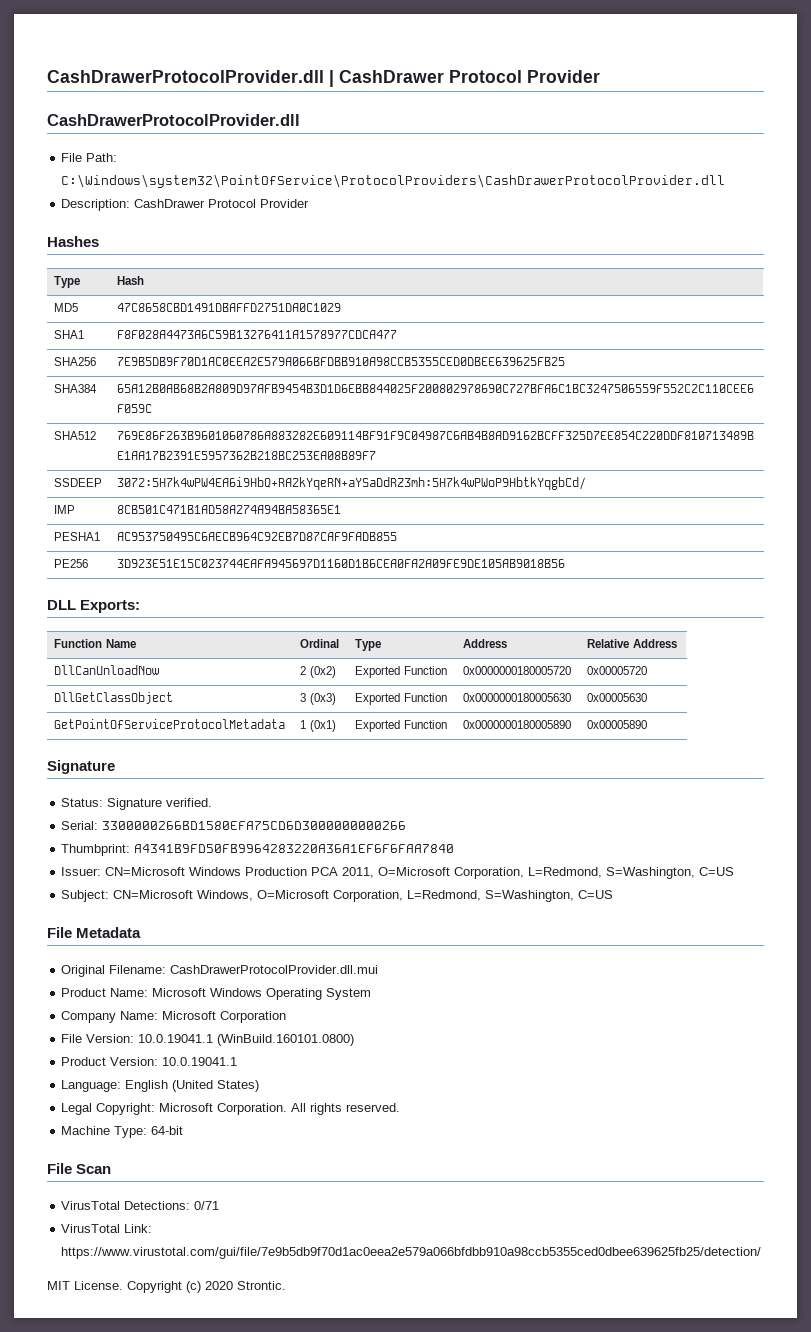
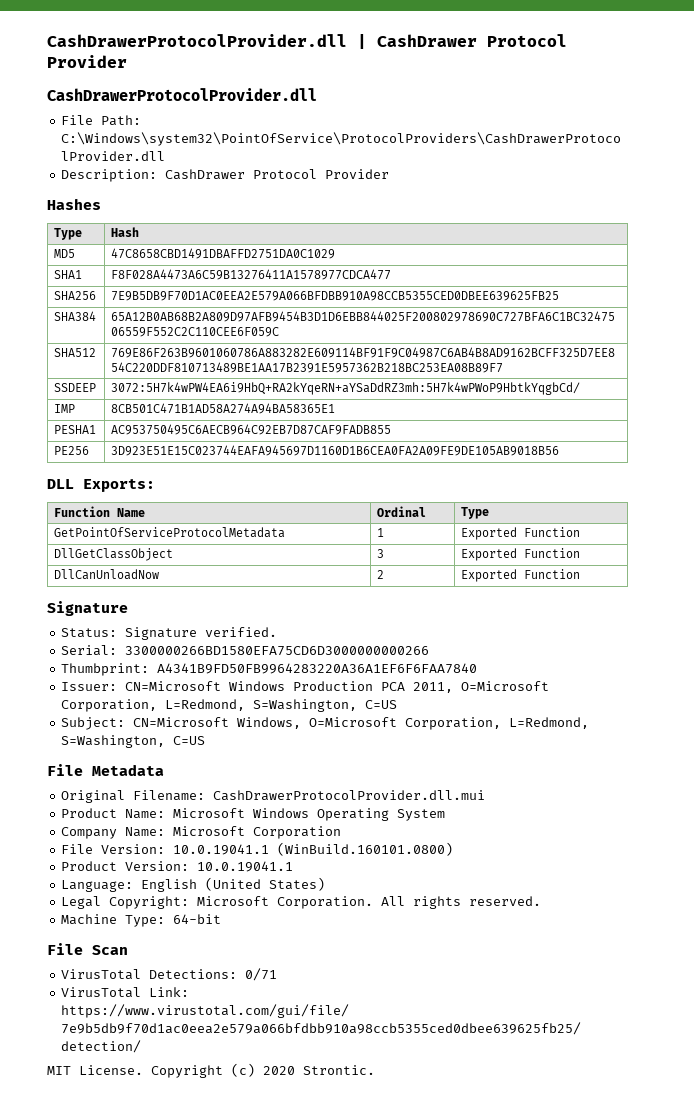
- Function Name | Ordinal | Type | Address | Relative Address
+ Function Name | Ordinal | Type
+ GetPointOfServiceProtocolMetadata | 1 | Exported Function
+ DllGetClassObject | 3 | Exported Function
- DllCanUnloadNow | 2 (0x2) | Exported Function | 0x0000000180005720 | 0x00005720
- DllGetClassObject | 3 (0x3) | Exported Function | 0x0000000180005630 | 0x00005630
- GetPointOfServiceProtocolMetadata | 1 (0x1) | Exported Function | 0x0000000180005890 | 0x00005890
+ DllCanUnloadNow | 2 | Exported Function

